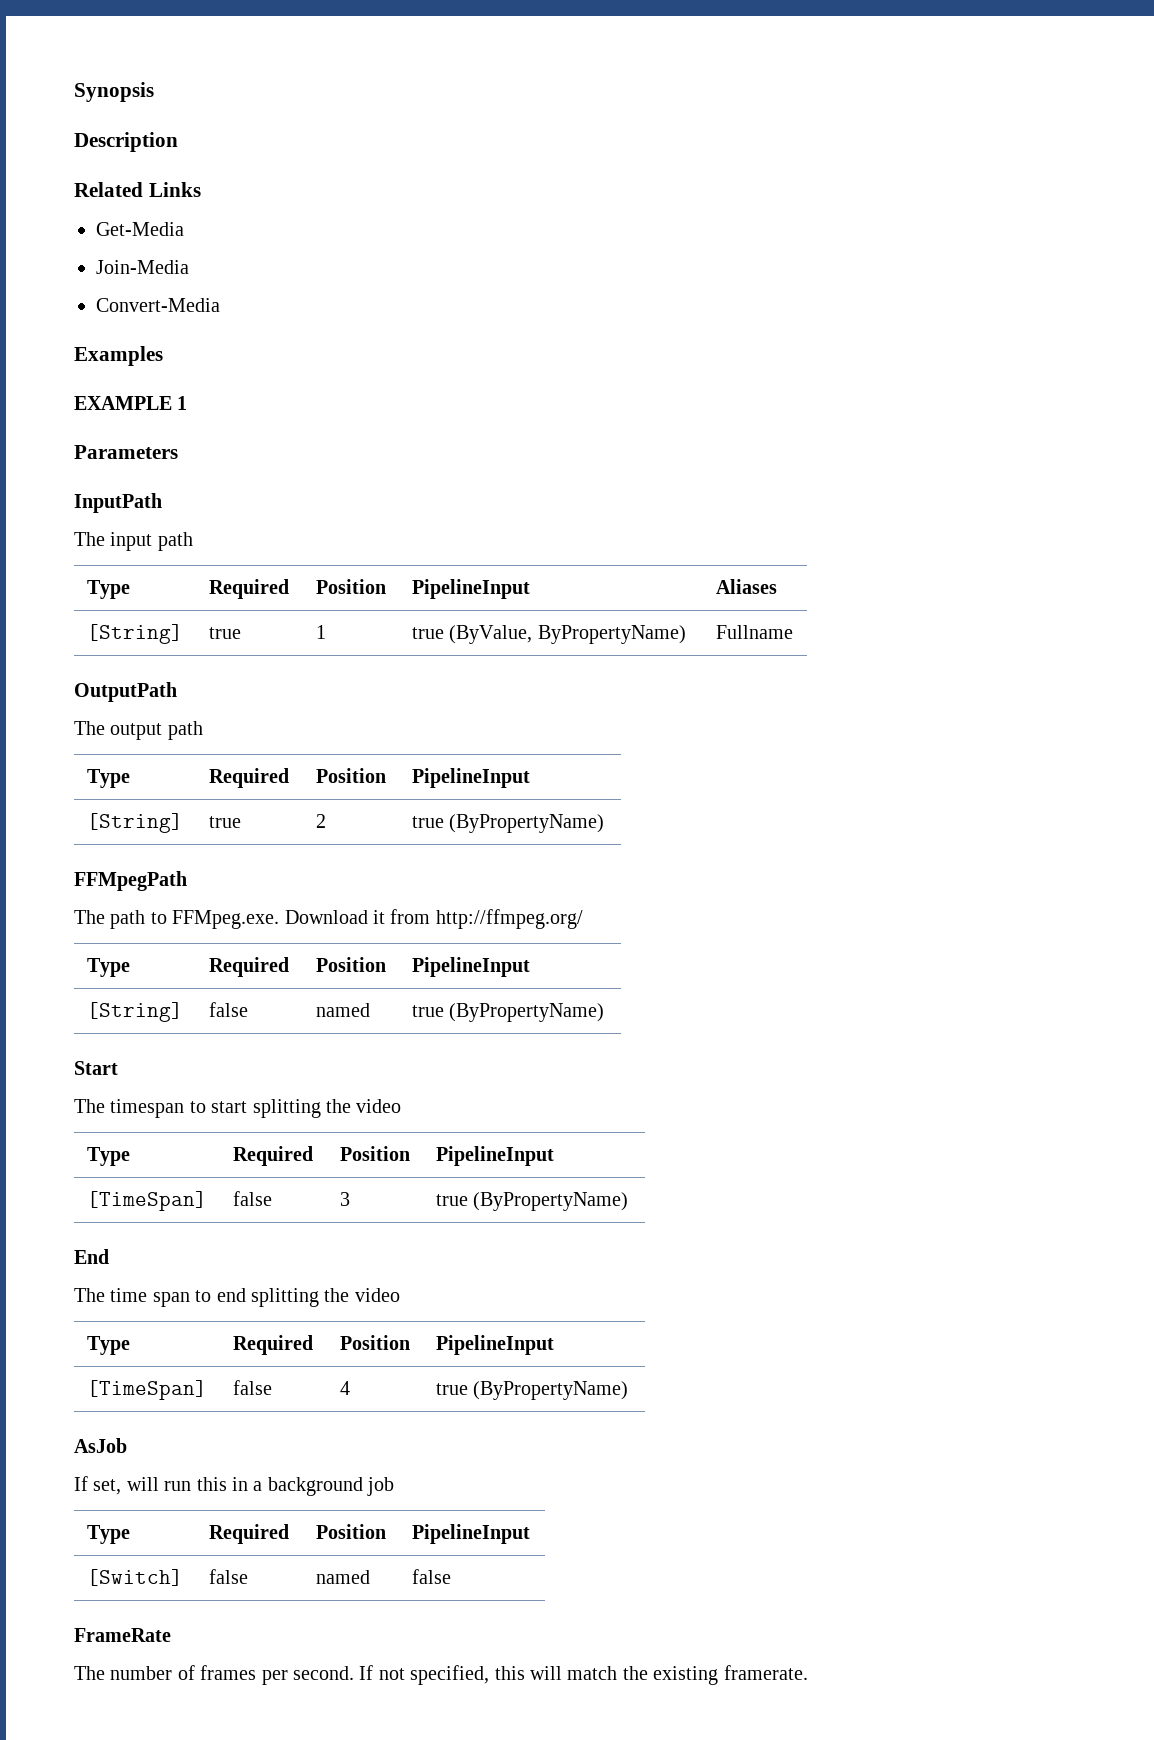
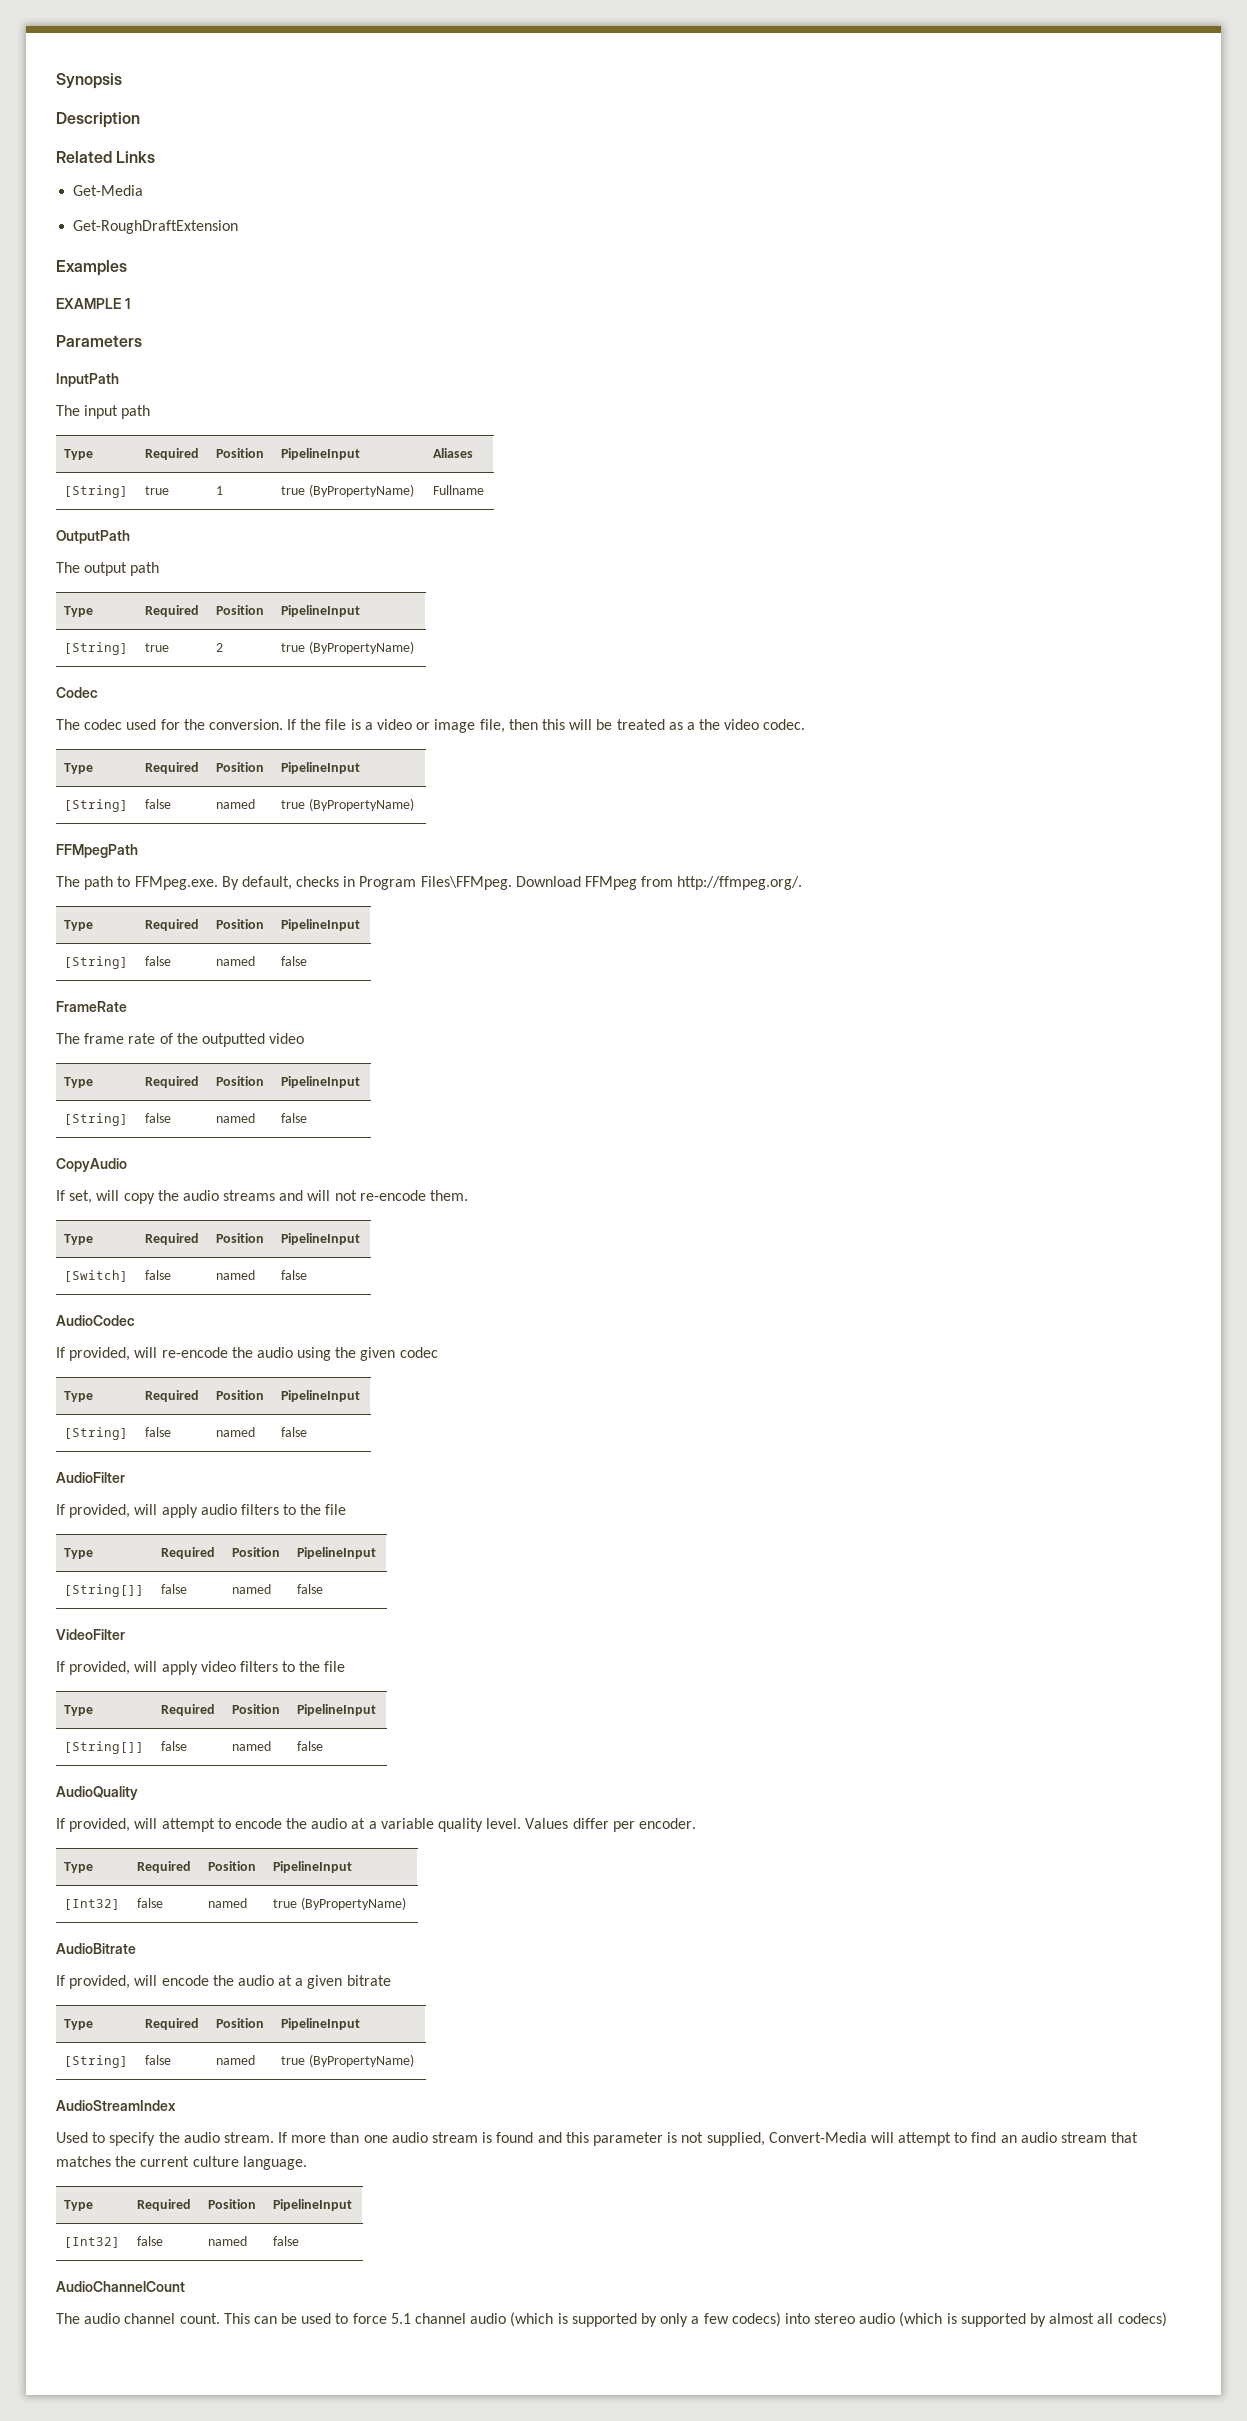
- Join-Media
- Convert-Media
+ Get-RoughDraftExtension
- [String] | true | 1 | true (ByValue, ByPropertyName) | Fullname
+ [String] | true | 1 | true (ByPropertyName) | Fullname
- FFMpegPath
- The path to FFMpeg.exe. Download it from http://ffmpeg.org/
+ Codec
+ The codec used for the conversion. If the file is a video or image file, then this will be treated as a the video codec.
  Type | Required | Position | PipelineInput
  [String] | false | named | true (ByPropertyName)
- Start
- The timespan to start splitting the video
+ FFMpegPath
+ The path to FFMpeg.exe. By default, checks in Program Files\FFMpeg. Download FFMpeg from http://ffmpeg.org/.
  Type | Required | Position | PipelineInput
- [TimeSpan] | false | 3 | true (ByPropertyName)
- End
- The time span to end splitting the video
+ [String] | false | named | false
+ FrameRate
+ The frame rate of the outputted video
  Type | Required | Position | PipelineInput
- [TimeSpan] | false | 4 | true (ByPropertyName)
- AsJob
- If set, will run this in a background job
+ [String] | false | named | false
+ CopyAudio
+ If set, will copy the audio streams and will not re-encode them.
- FrameRate
- The number of frames per second. If not specified, this will match the existing framerate.
+ AudioCodec
+ If provided, will re-encode the audio using the given codec
+ Type | Required | Position | PipelineInput
+ [String] | false | named | false
+ AudioFilter
+ If provided, will apply audio filters to the file
+ Type | Required | Position | PipelineInput
+ [String[]] | false | named | false
+ VideoFilter
+ If provided, will apply video filters to the file
+ Type | Required | Position | PipelineInput
+ [String[]] | false | named | false
+ AudioQuality
+ If provided, will attempt to encode the audio at a variable quality level. Values differ per encoder.
+ Type | Required | Position | PipelineInput
+ [Int32] | false | named | true (ByPropertyName)
+ AudioBitrate
+ If provided, will encode the audio at a given bitrate
+ Type | Required | Position | PipelineInput
+ [String] | false | named | true (ByPropertyName)
+ AudioStreamIndex
+ Used to specify the audio stream. If more than one audio stream is found and this parameter is not supplied, Convert-Media will attempt to find an audio stream that matches the current culture language.
+ Type | Required | Position | PipelineInput
+ [Int32] | false | named | false
+ AudioChannelCount
+ The audio channel count. This can be used to force 5.1 channel audio (which is supported by only a few codecs) into stereo audio (which is supported by almost all codecs)

